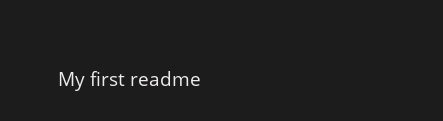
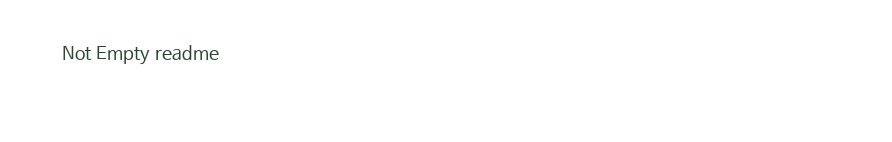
- My first readme
+ Not Empty readme

